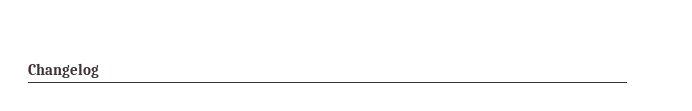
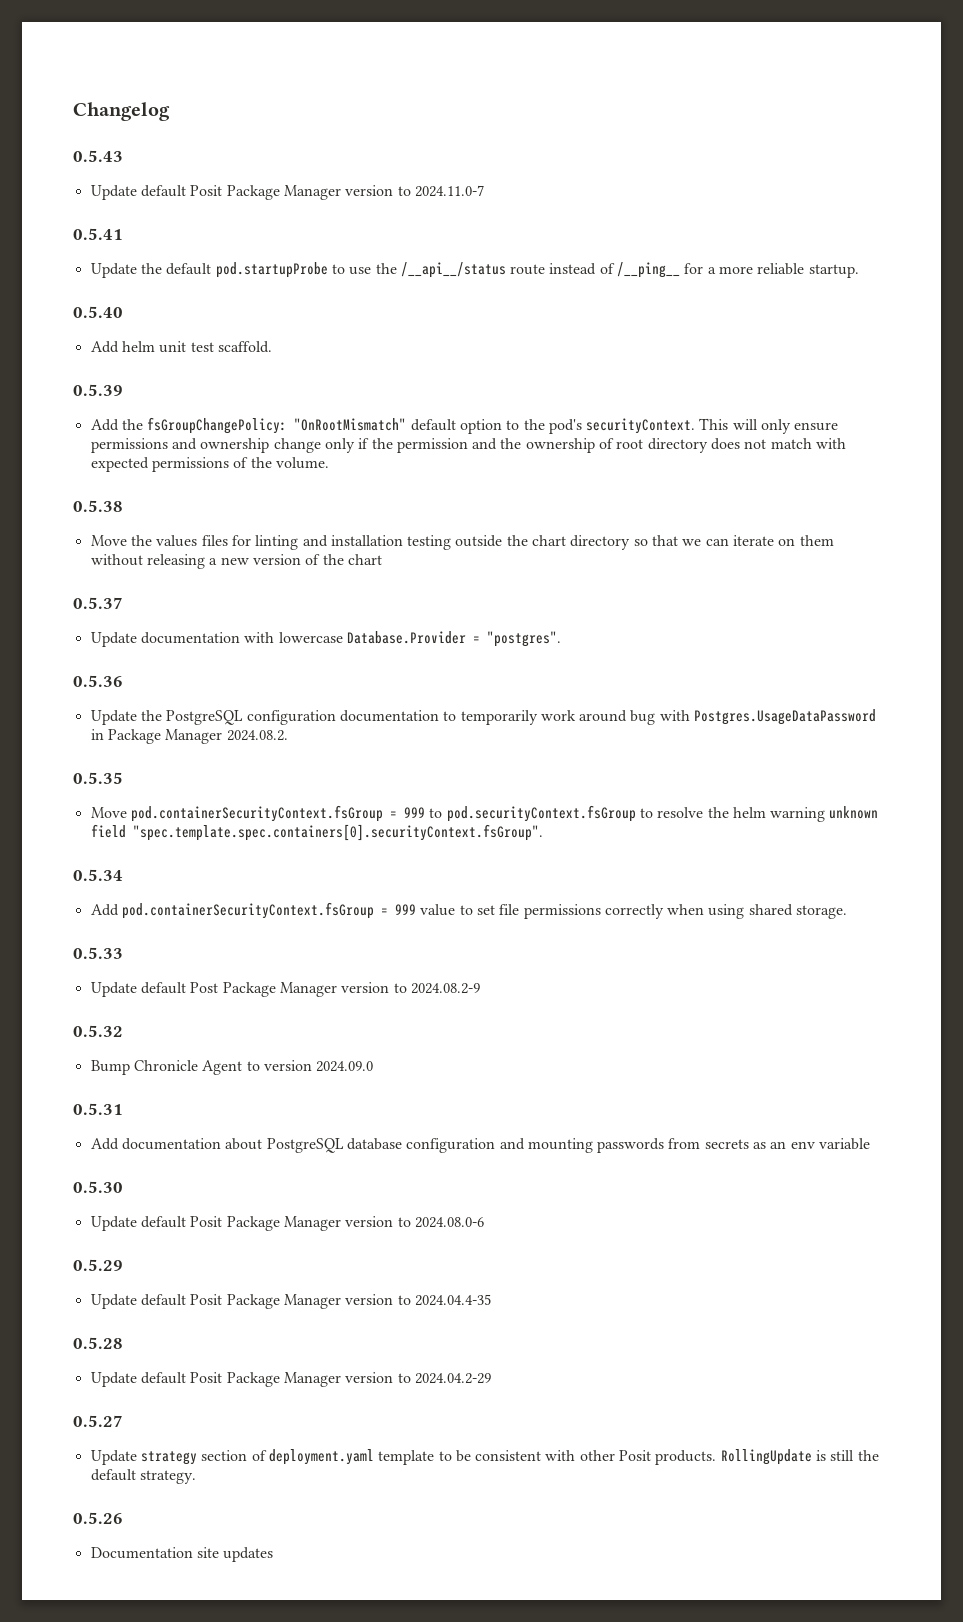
+ 0.5.43
+ Update default Posit Package Manager version to 2024.11.0-7
+ 0.5.41
+ Update the default pod.startupProbe to use the /__api__/status route instead of /__ping__ for a more reliable startup.
+ 0.5.40
+ Add helm unit test scaffold.
+ 0.5.39
+ Add the fsGroupChangePolicy: "OnRootMismatch" default option to the pod's securityContext. This will only ensure permissions and ownership change only if the permission and the ownership of root directory does not match with expected permissions of the volume.
+ 0.5.38
+ Move the values files for linting and installation testing outside the chart directory so that we can iterate on them without releasing a new version of the chart
+ 0.5.37
+ Update documentation with lowercase Database.Provider = "postgres".
+ 0.5.36
+ Update the PostgreSQL configuration documentation to temporarily work around bug with Postgres.UsageDataPassword in Package Manager 2024.08.2.
+ 0.5.35
+ Move pod.containerSecurityContext.fsGroup = 999 to pod.securityContext.fsGroup to resolve the helm warning unknown field "spec.template.spec.containers[0].securityContext.fsGroup".
+ 0.5.34
+ Add pod.containerSecurityContext.fsGroup = 999 value to set file permissions correctly when using shared storage.
+ 0.5.33
+ Update default Post Package Manager version to 2024.08.2-9
+ 0.5.32
+ Bump Chronicle Agent to version 2024.09.0
+ 0.5.31
+ Add documentation about PostgreSQL database configuration and mounting passwords from secrets as an env variable
+ 0.5.30
+ Update default Posit Package Manager version to 2024.08.0-6
+ 0.5.29
+ Update default Posit Package Manager version to 2024.04.4-35
+ 0.5.28
+ Update default Posit Package Manager version to 2024.04.2-29
+ 0.5.27
+ Update strategy section of deployment.yaml template to be consistent with other Posit products. RollingUpdate is still the default strategy.
+ 0.5.26
+ Documentation site updates

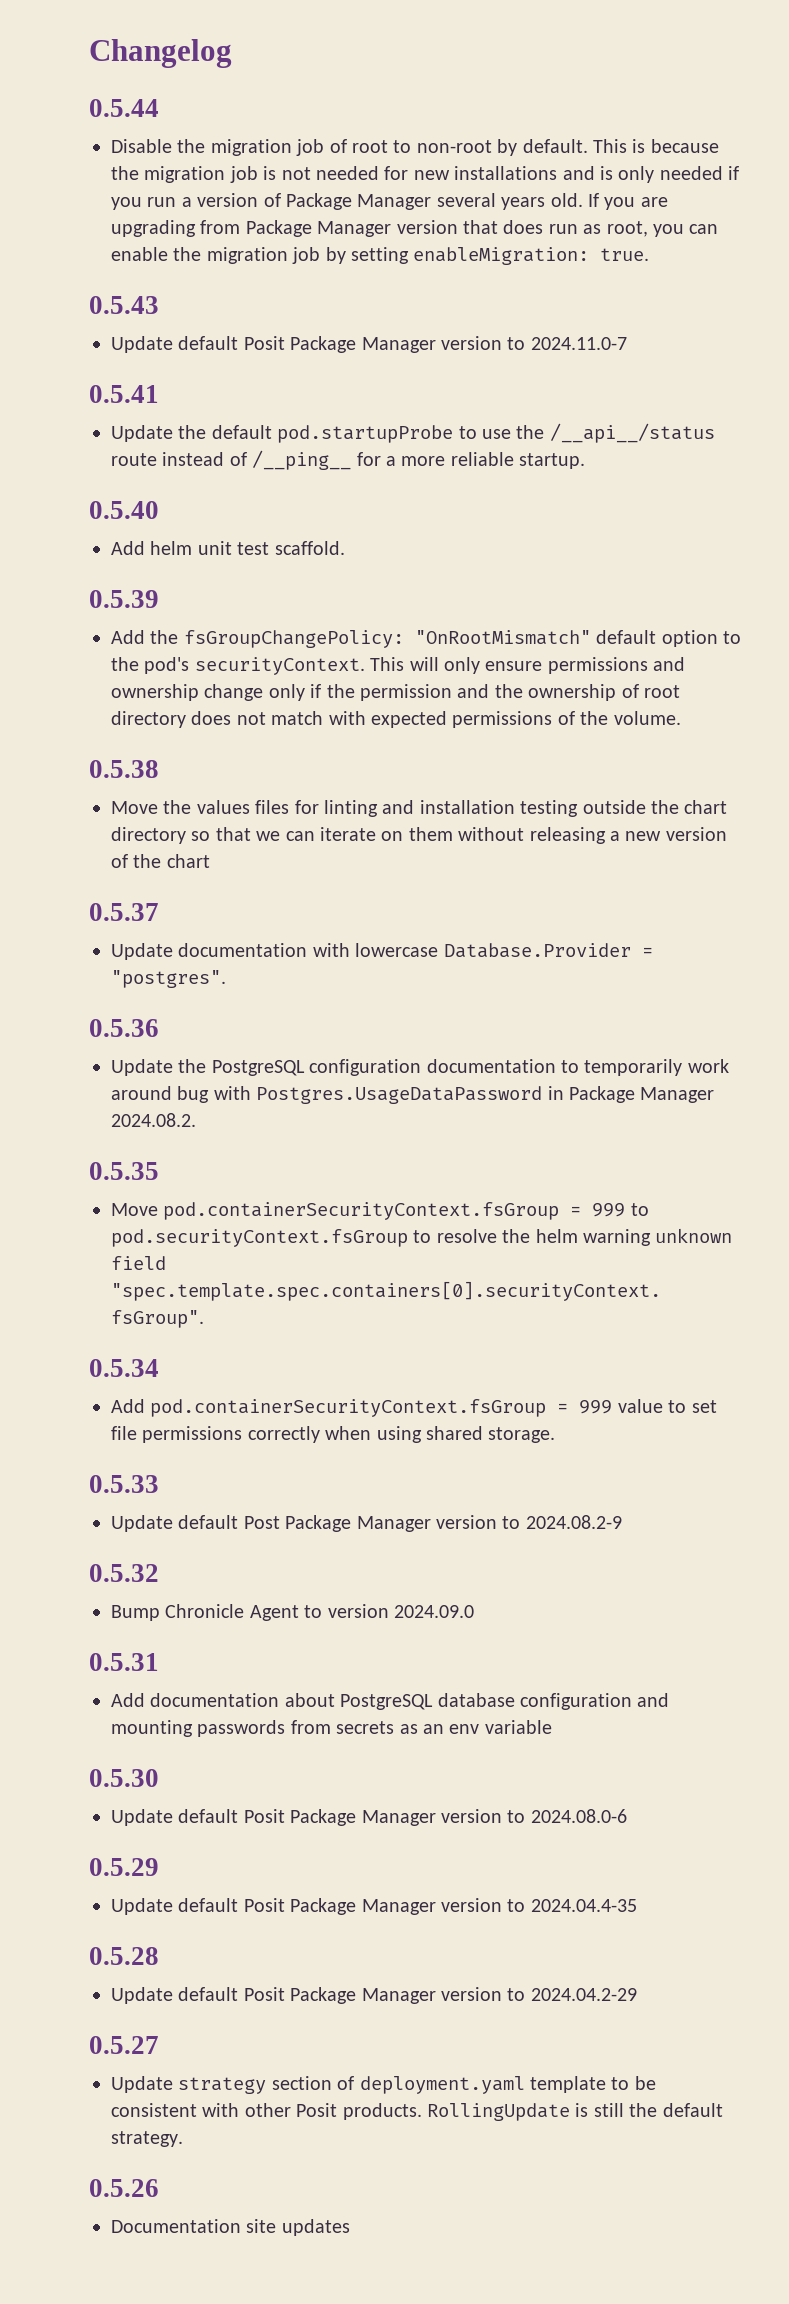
+ 0.5.44
+ Disable the migration job of root to non-root by default. This is because the migration job is not needed for new installations and is only needed if you run a version of Package Manager several years old. If you are upgrading from Package Manager version that does run as root, you can enable the migration job by setting enableMigration: true.

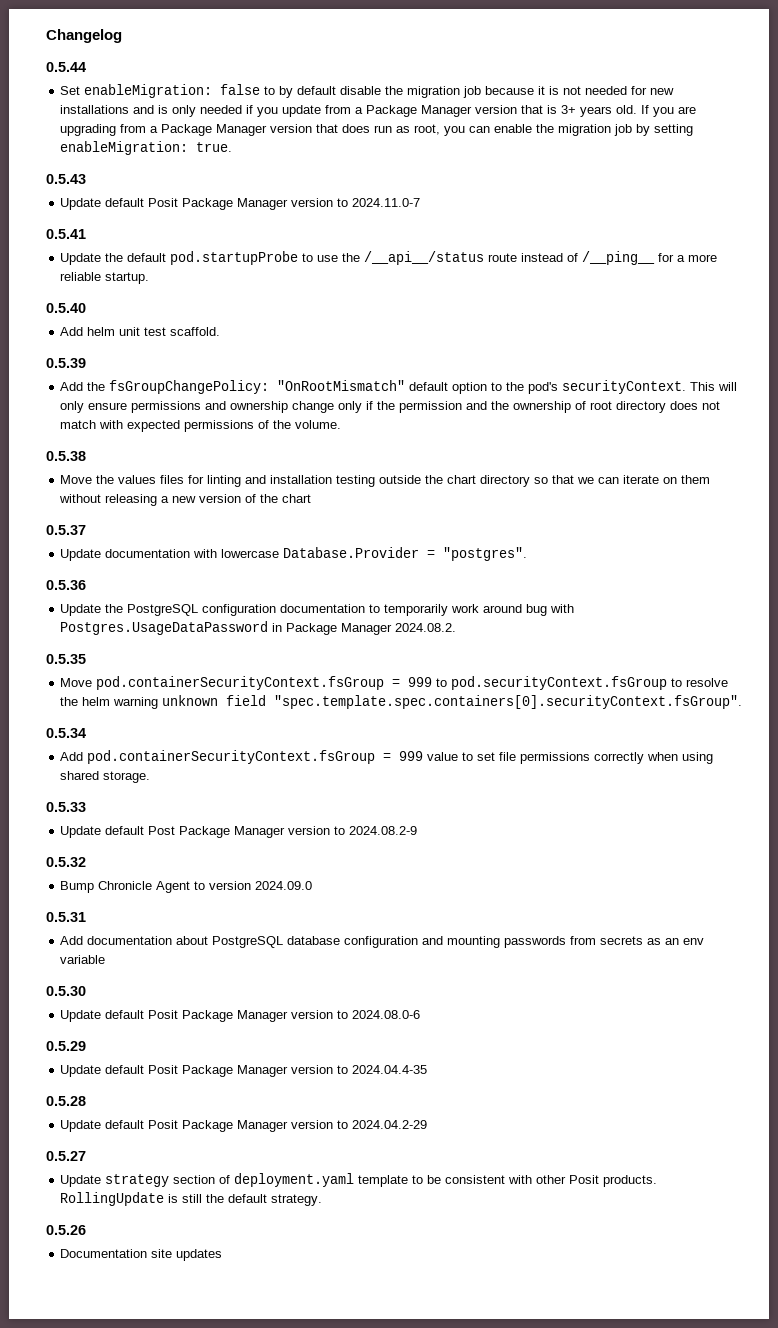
- Disable the migration job of root to non-root by default. This is because the migration job is not needed for new installations and is only needed if you run a version of Package Manager several years old.
+ Set enableMigration: false to by default disable the migration job because it is not needed for new installations and is only needed if you update from a Package Manager version that is 3+ years old.
- If you are upgrading from Package Manager version that does run as root, you can enable the migration job by setting enableMigration: true.
+ If you are upgrading from a Package Manager version that does run as root, you can enable the migration job by setting enableMigration: true.

